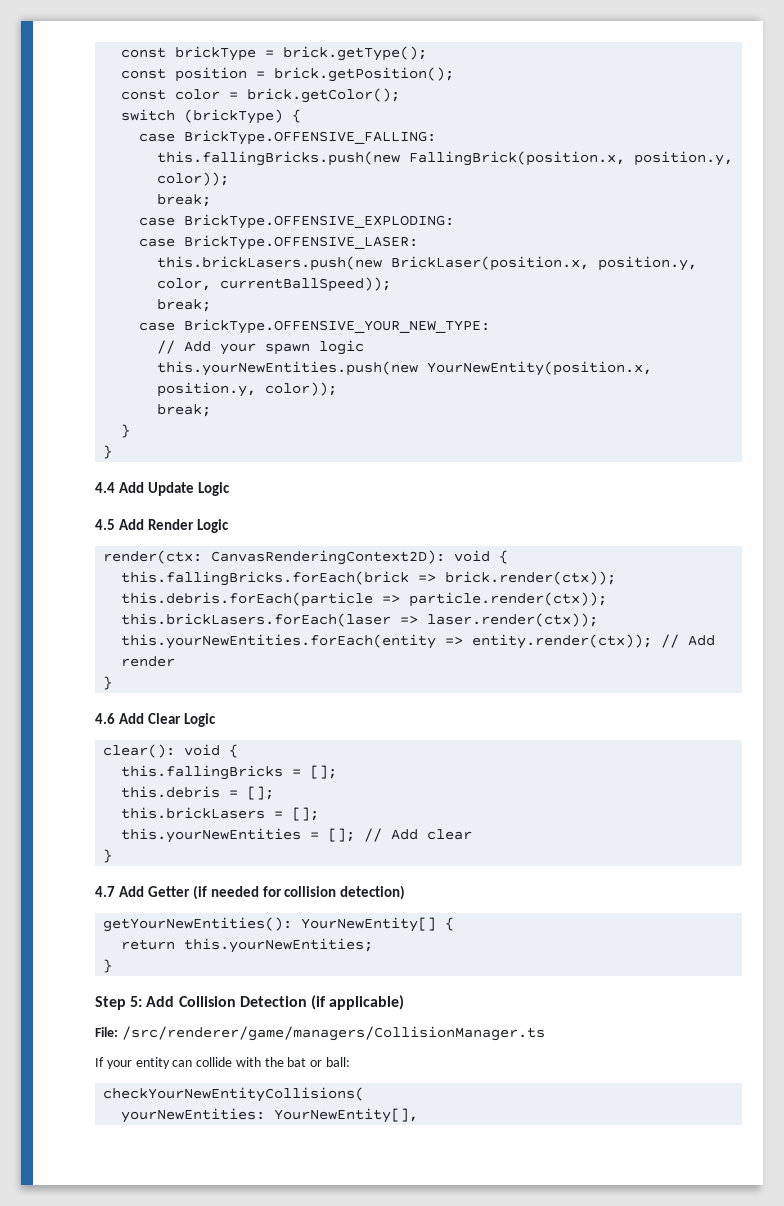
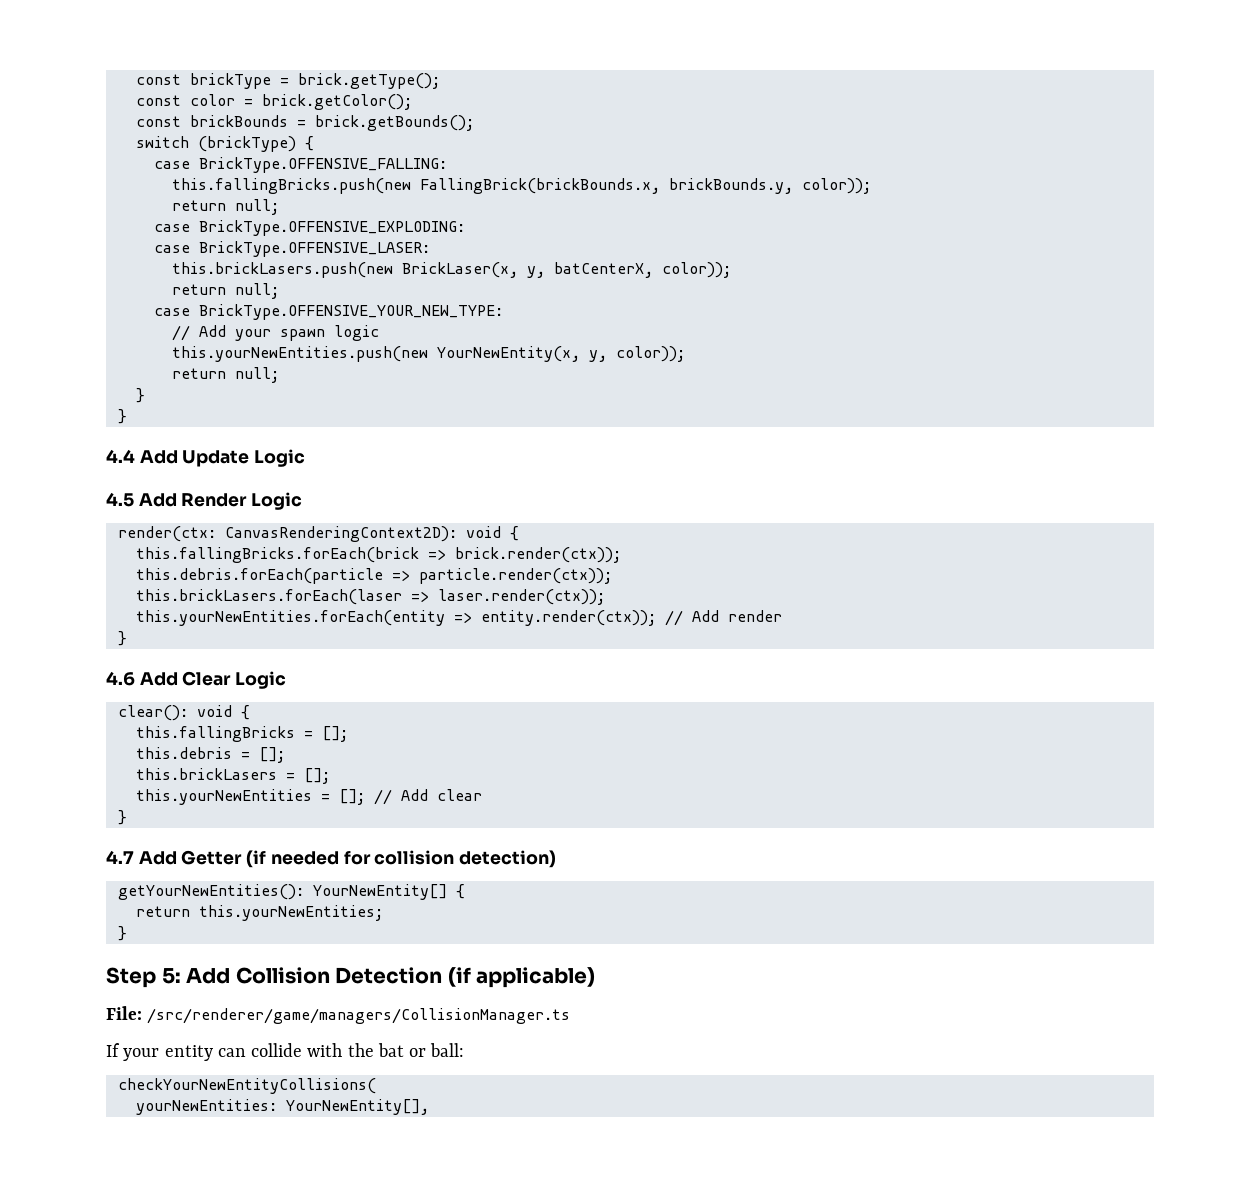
- const position = brick.getPosition();
+ const brickBounds = brick.getBounds();
- this.fallingBricks.push(new FallingBrick(position.x, position.y, color));
- break;
+ this.fallingBricks.push(new FallingBrick(brickBounds.x, brickBounds.y, color));
+ return null;
- this.brickLasers.push(new BrickLaser(position.x, position.y, color, currentBallSpeed));
- break;
+ this.brickLasers.push(new BrickLaser(x, y, batCenterX, color));
+ return null;
- this.yourNewEntities.push(new YourNewEntity(position.x, position.y, color));
- break;
+ this.yourNewEntities.push(new YourNewEntity(x, y, color));
+ return null;

